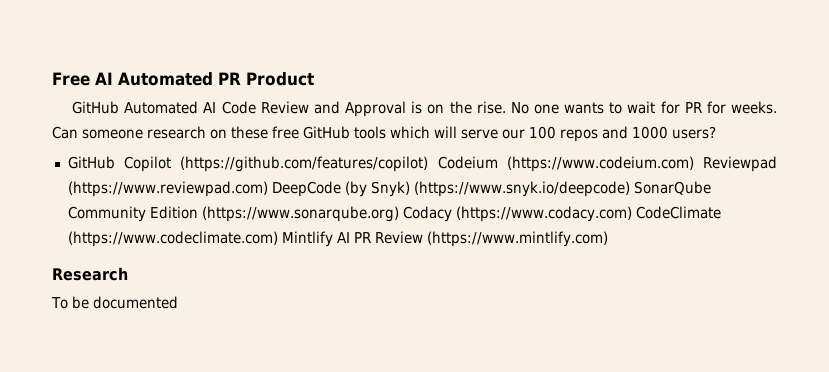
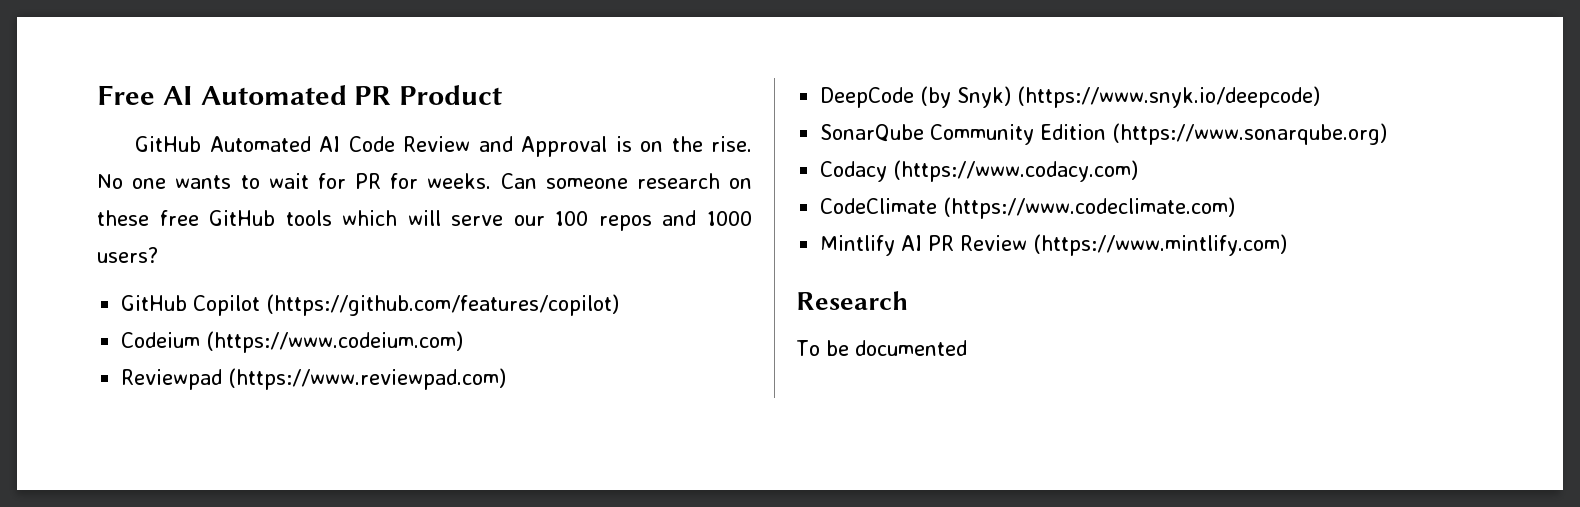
- GitHub Copilot (https://github.com/features/copilot) Codeium (https://www.codeium.com) Reviewpad (https://www.reviewpad.com) DeepCode (by Snyk) (https://www.snyk.io/deepcode) SonarQube Community Edition (https://www.sonarqube.org) Codacy (https://www.codacy.com) CodeClimate (https://www.codeclimate.com) Mintlify AI PR Review (https://www.mintlify.com)
+ GitHub Copilot (https://github.com/features/copilot)
+ Codeium (https://www.codeium.com)
+ Reviewpad (https://www.reviewpad.com)
+ DeepCode (by Snyk) (https://www.snyk.io/deepcode)
+ SonarQube Community Edition (https://www.sonarqube.org)
+ Codacy (https://www.codacy.com)
+ CodeClimate (https://www.codeclimate.com)
+ Mintlify AI PR Review (https://www.mintlify.com)

